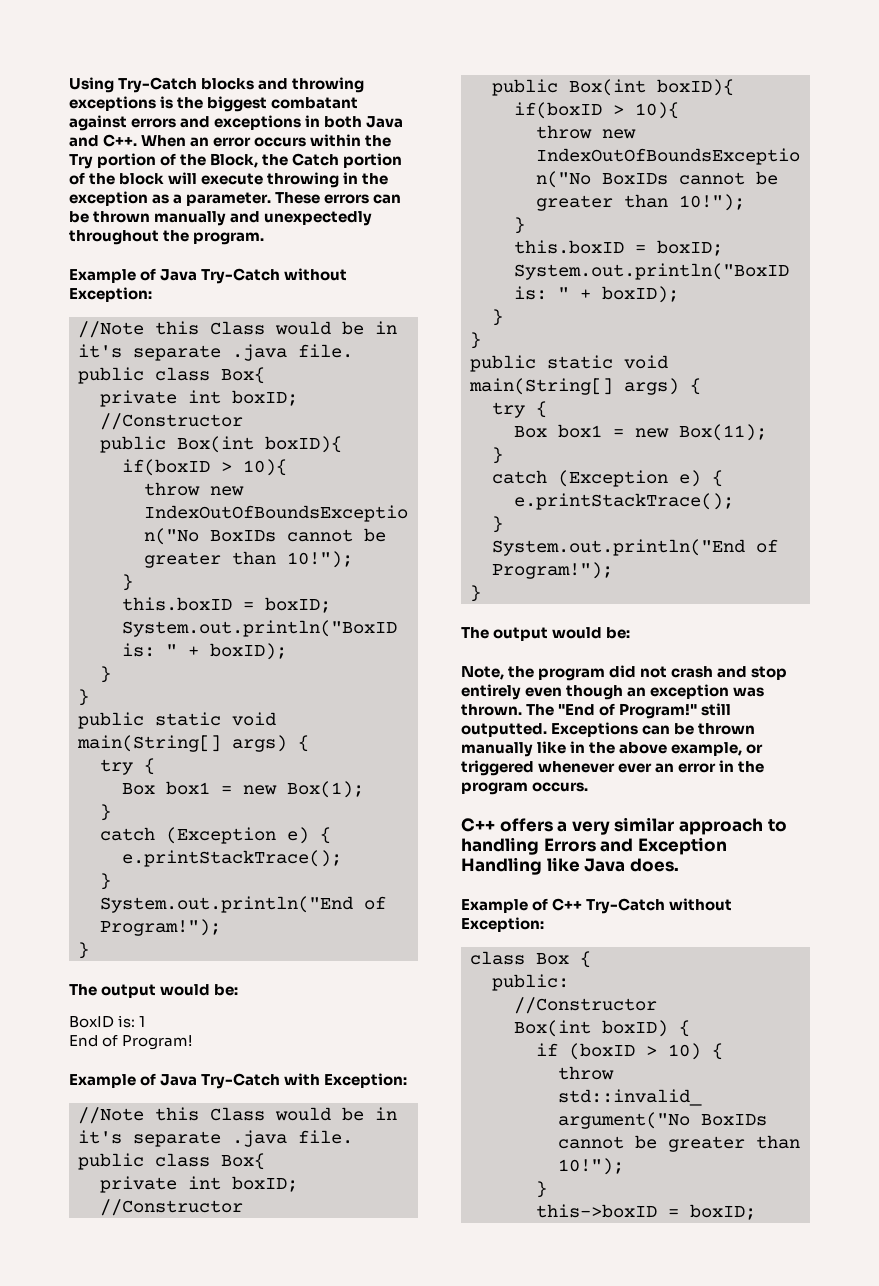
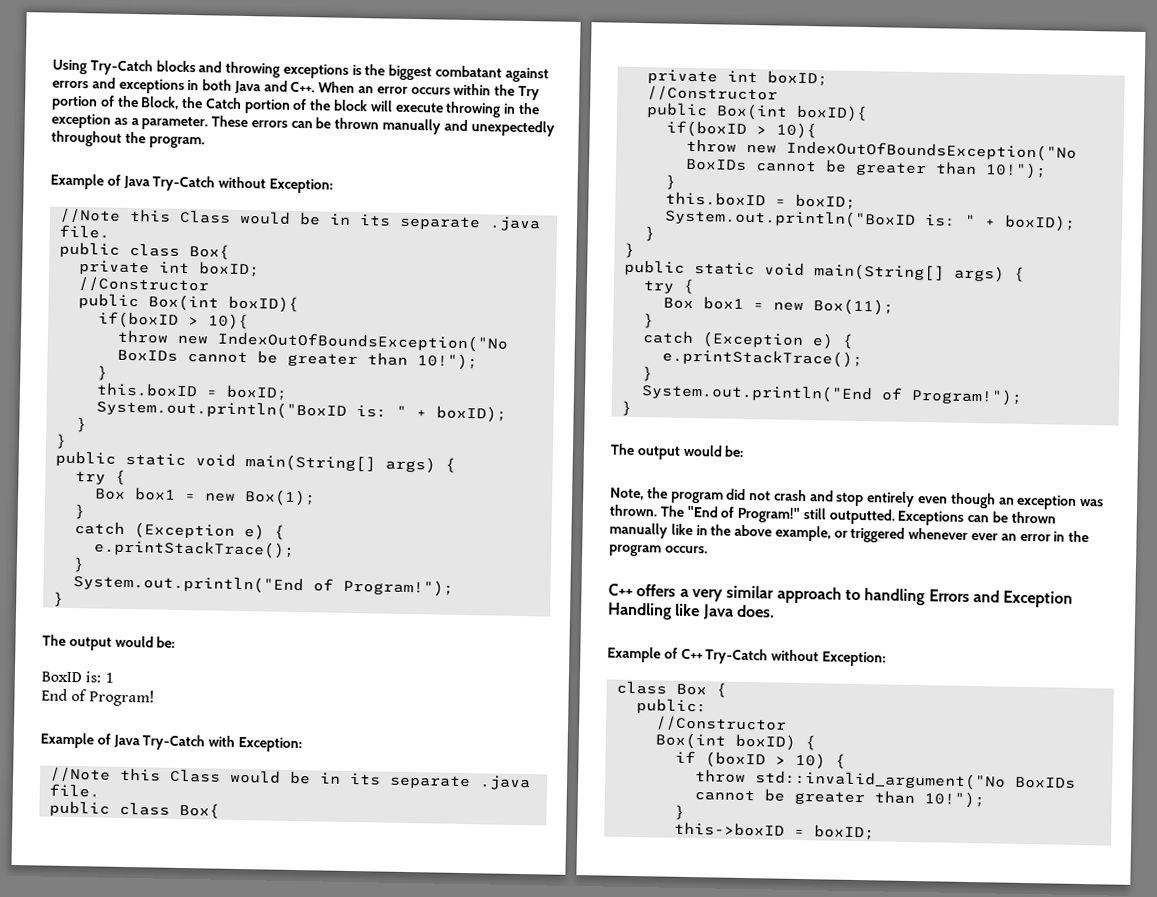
  Example of Java Try-Catch without Exception:
- //Note this Class would be in it's separate .java file.
+ //Note this Class would be in its separate .java file.
  Example of Java Try-Catch with Exception:
- //Note this Class would be in it's separate .java file.
+ //Note this Class would be in its separate .java file.

